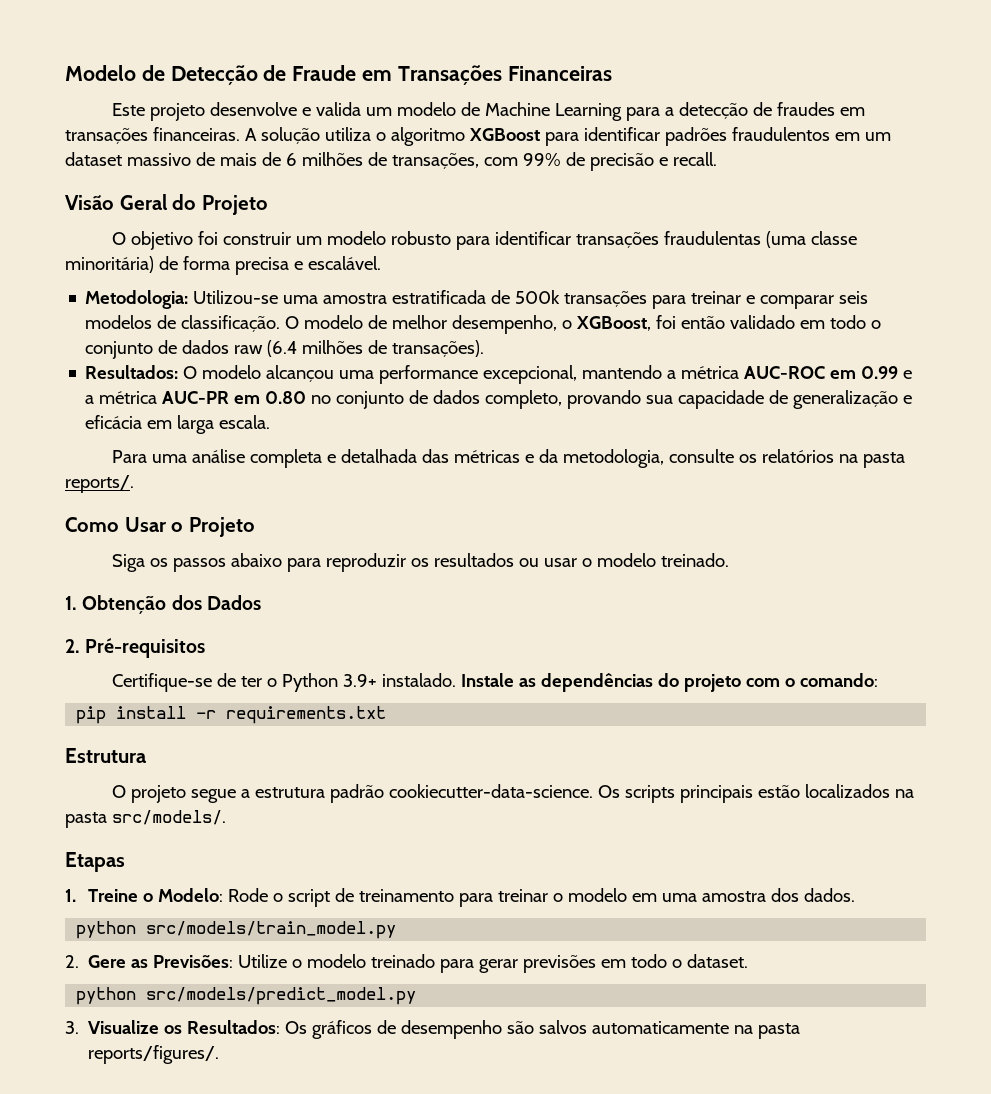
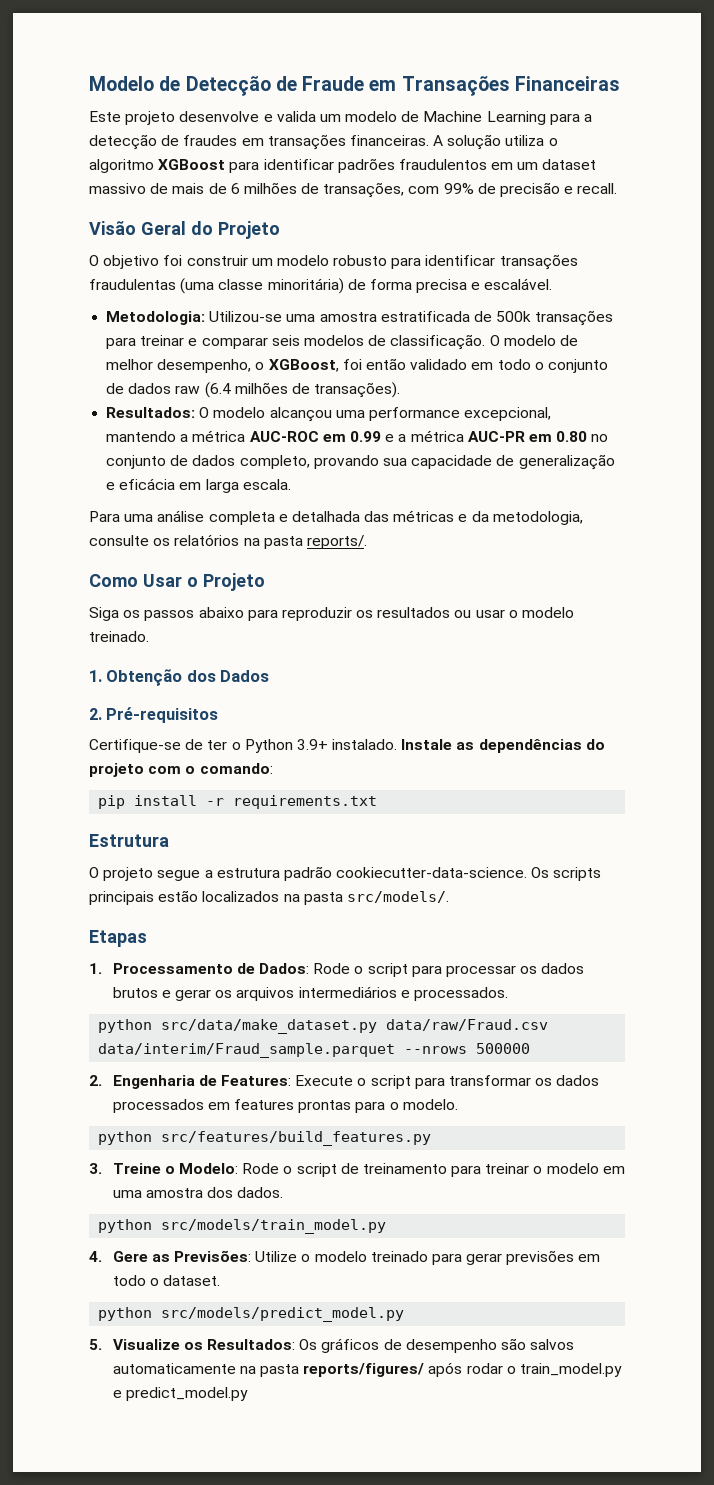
- 1. Treine o Modelo: Rode o script de treinamento para treinar o modelo em uma amostra dos dados.
+ 1. Processamento de Dados: Rode o script para processar os dados brutos e gerar os arquivos intermediários e processados.
+ python src/data/make_dataset.py data/raw/Fraud.csv data/interim/Fraud_sample.parquet --nrows 500000
+ 2. Engenharia de Features: Execute o script para transformar os dados processados em features prontas para o modelo.
+ python src/features/build_features.py
+ 3. Treine o Modelo: Rode o script de treinamento para treinar o modelo em uma amostra dos dados.
- 2. Gere as Previsões: Utilize o modelo treinado para gerar previsões em todo o dataset.
+ 4. Gere as Previsões: Utilize o modelo treinado para gerar previsões em todo o dataset.
- 3. Visualize os Resultados: Os gráficos de desempenho são salvos automaticamente na pasta reports/figures/.
+ 5. Visualize os Resultados: Os gráficos de desempenho são salvos automaticamente na pasta reports/figures/ após rodar o train_model.py e predict_model.py

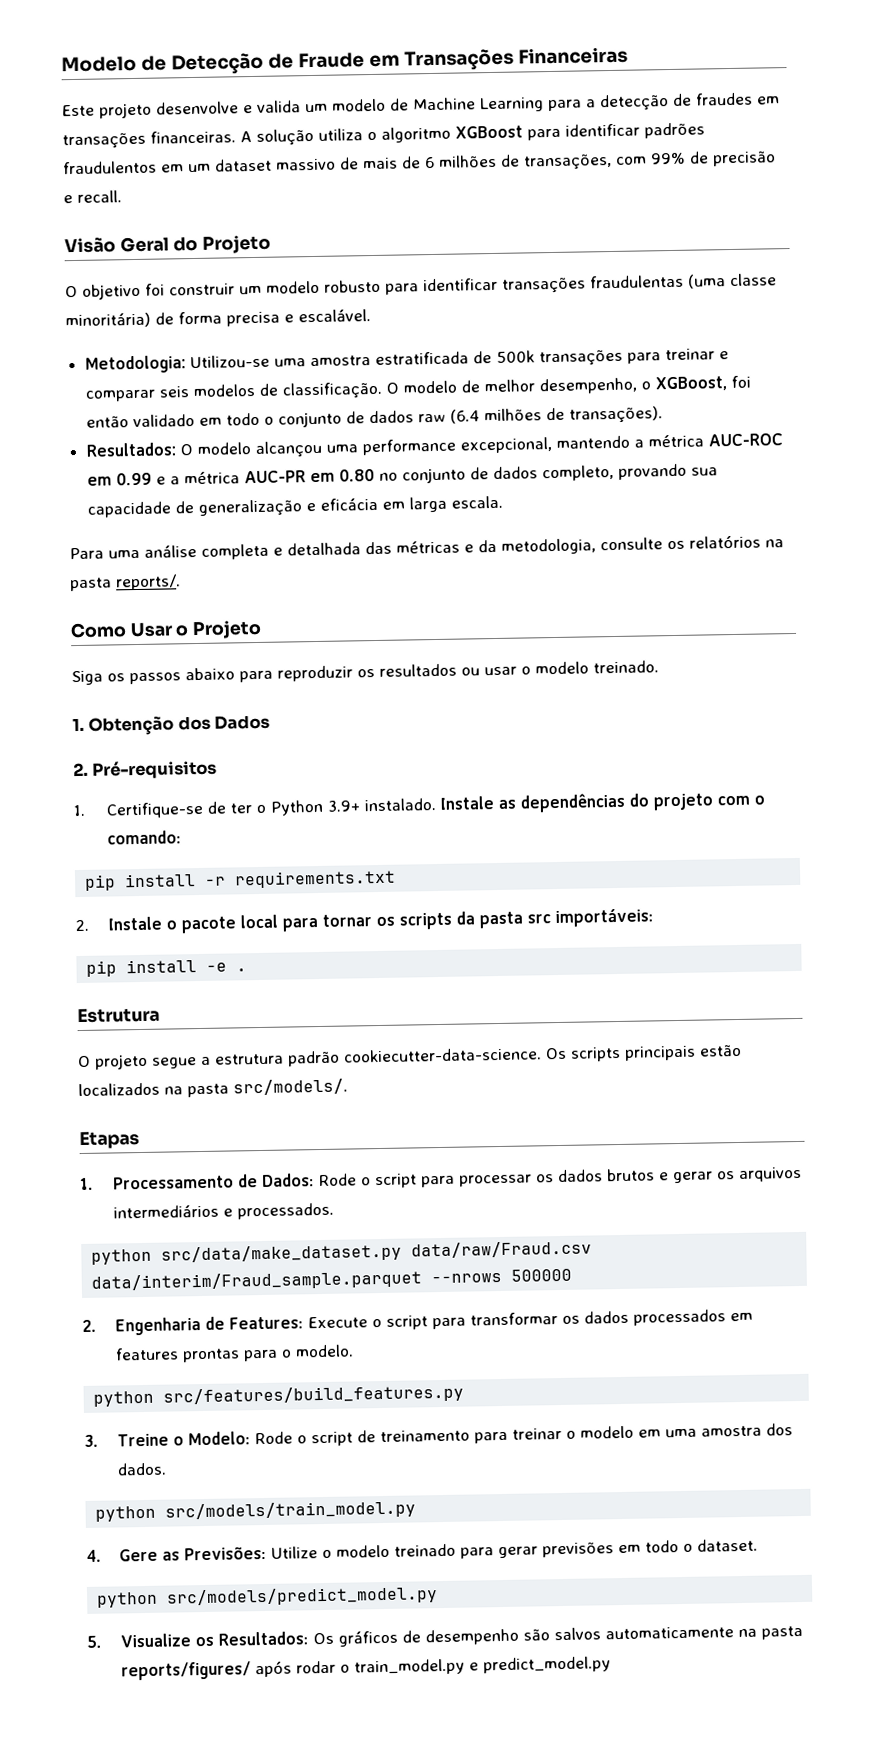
- Certifique-se de ter o Python 3.9+ instalado.
+ 1. Certifique-se de ter o Python 3.9+ instalado.
+ 2. Instale o pacote local para tornar os scripts da pasta src importáveis:
+ pip install -e .

